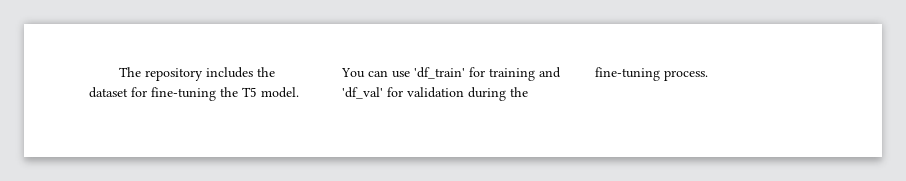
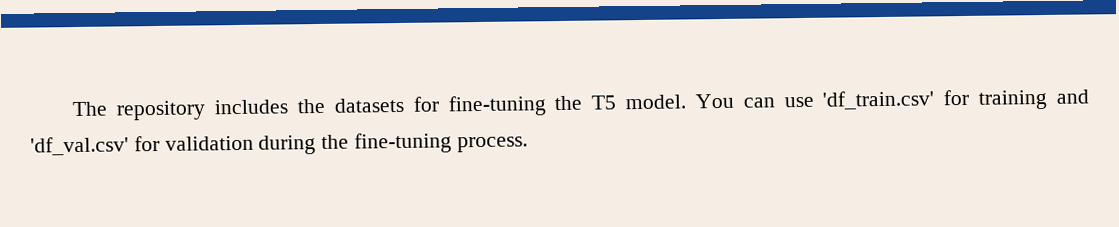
- The repository includes the dataset for fine-tuning the T5 model.
+ The repository includes the datasets for fine-tuning the T5 model.
- You can use 'df_train' for training and 'df_val' for validation during the fine-tuning process.
+ You can use 'df_train.csv' for training and 'df_val.csv' for validation during the fine-tuning process.

